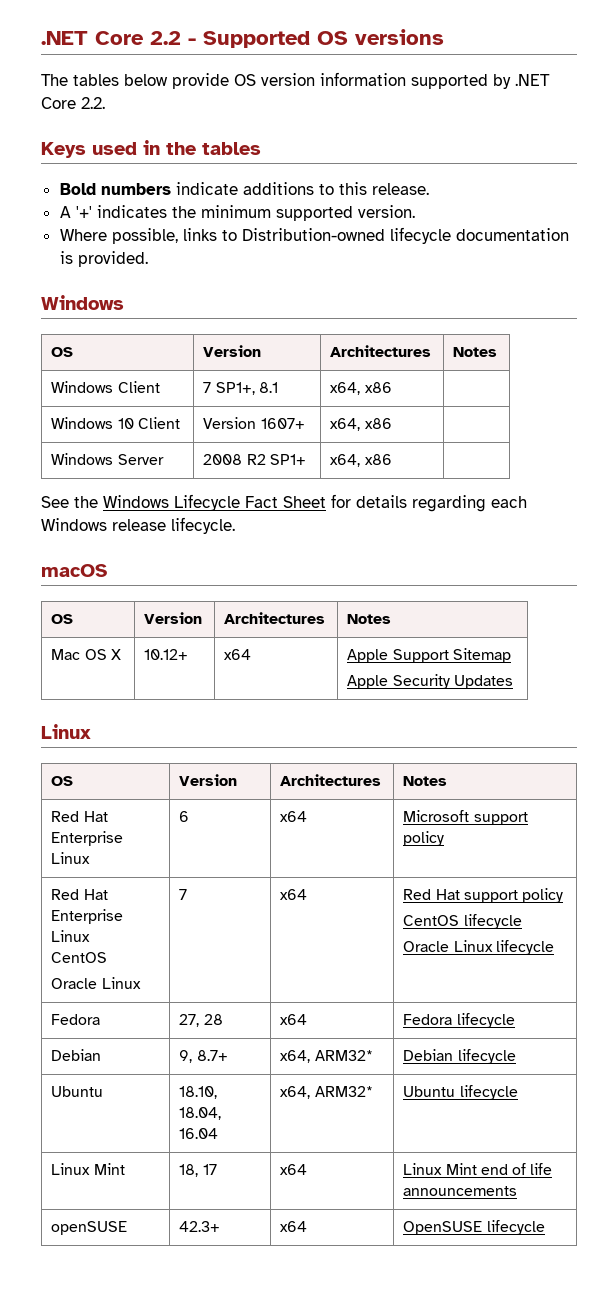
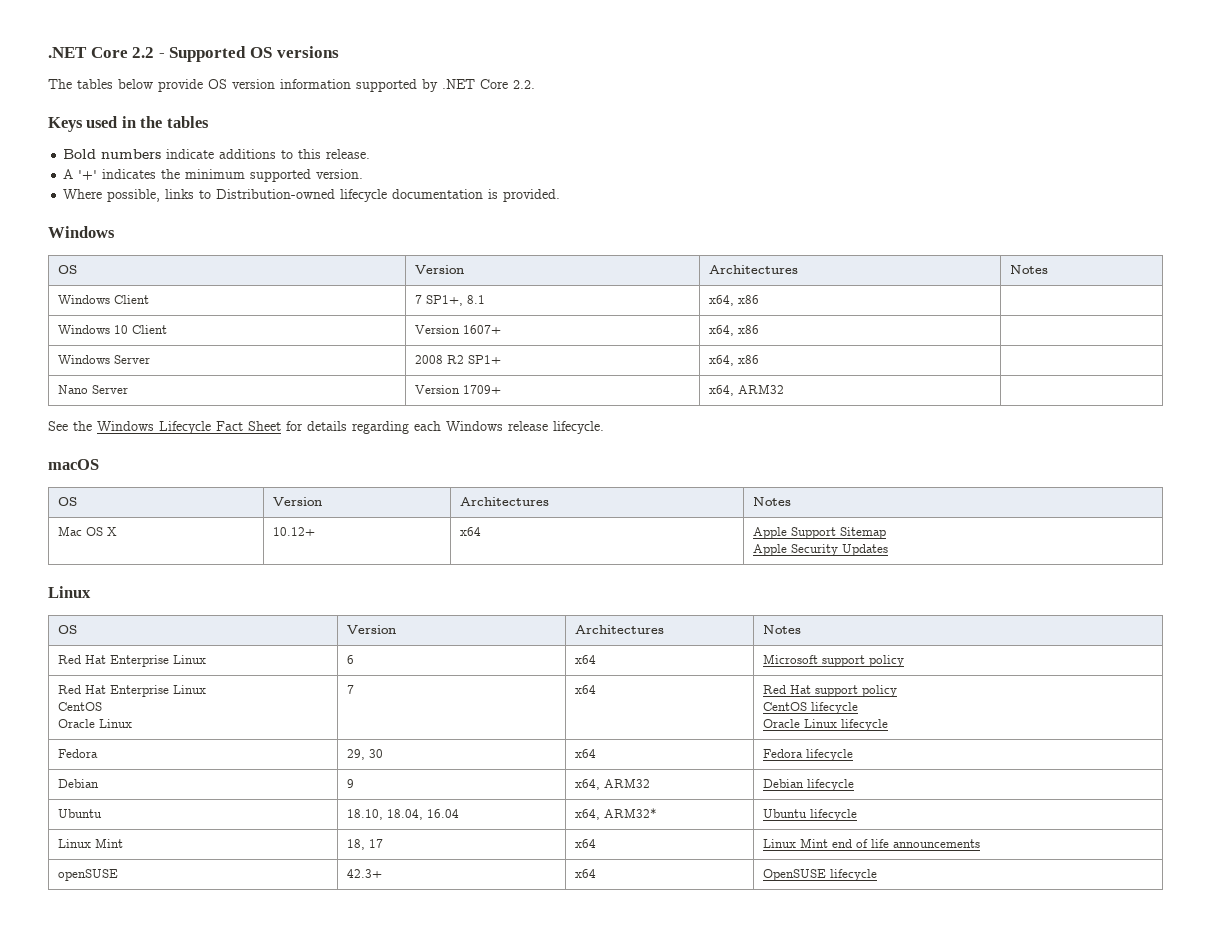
+ Nano Server | Version 1709+ | x64, ARM32 |
- Fedora | 27, 28 | x64 | Fedora lifecycle
+ Fedora | 29, 30 | x64 | Fedora lifecycle
- Debian | 9, 8.7+ | x64, ARM32* | Debian lifecycle
+ Debian | 9 | x64, ARM32 | Debian lifecycle

